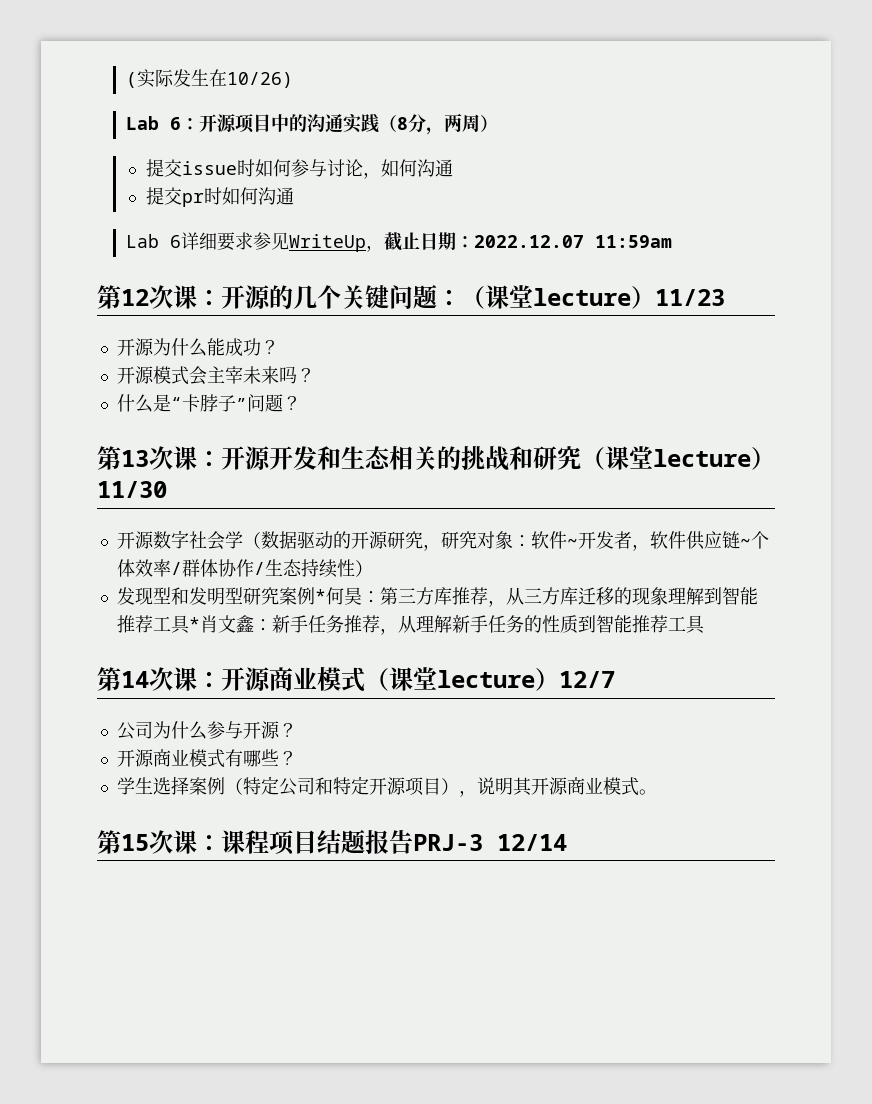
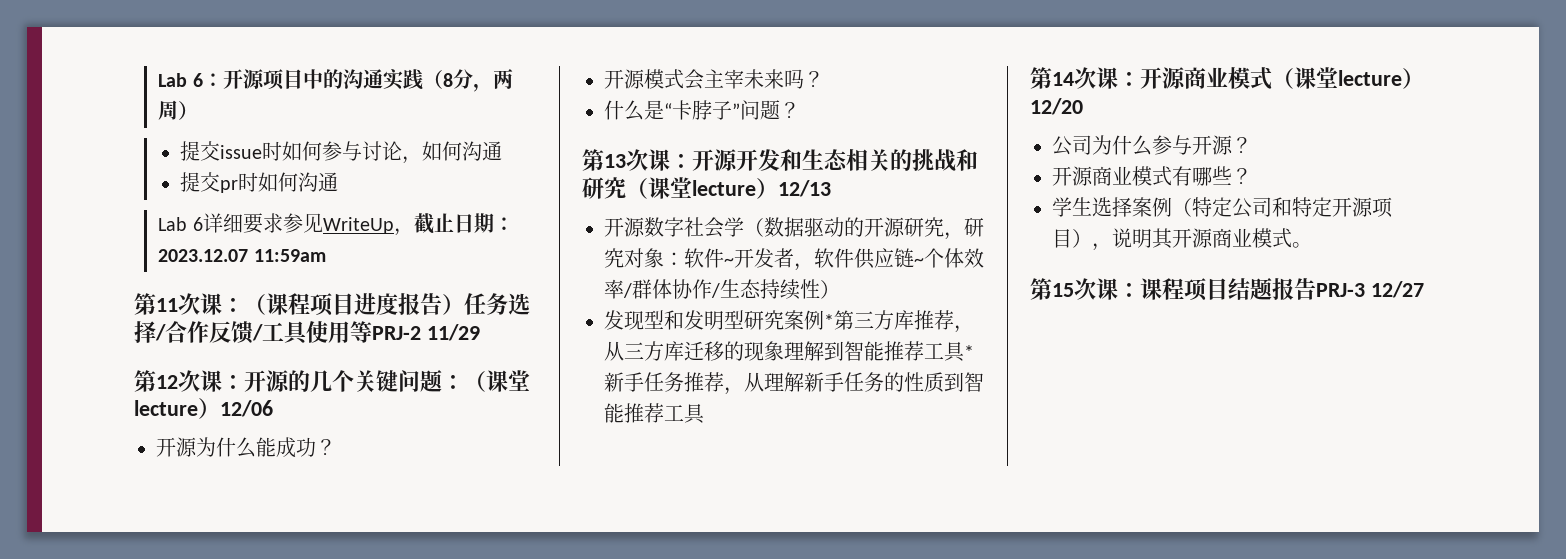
- (实际发生在10/26)
- Lab 6详细要求参见WriteUp，截止日期：2022.12.07 11:59am
+ Lab 6详细要求参见WriteUp，截止日期：2023.12.07 11:59am
+ 第11次课：（课程项目进度报告）任务选择/合作反馈/工具使用等PRJ-2 11/29
- 第12次课：开源的几个关键问题：（课堂lecture）11/23
+ 第12次课：开源的几个关键问题：（课堂lecture）12/06
- 第13次课：开源开发和生态相关的挑战和研究（课堂lecture）11/30
+ 第13次课：开源开发和生态相关的挑战和研究（课堂lecture）12/13
- 发现型和发明型研究案例*何昊：第三方库推荐，从三方库迁移的现象理解到智能推荐工具*肖文鑫：新手任务推荐，从理解新手任务的性质到智能推荐工具
+ 发现型和发明型研究案例*第三方库推荐，从三方库迁移的现象理解到智能推荐工具*新手任务推荐，从理解新手任务的性质到智能推荐工具
- 第14次课：开源商业模式（课堂lecture）12/7
+ 第14次课：开源商业模式（课堂lecture）12/20
- 第15次课：课程项目结题报告PRJ-3 12/14
+ 第15次课：课程项目结题报告PRJ-3 12/27

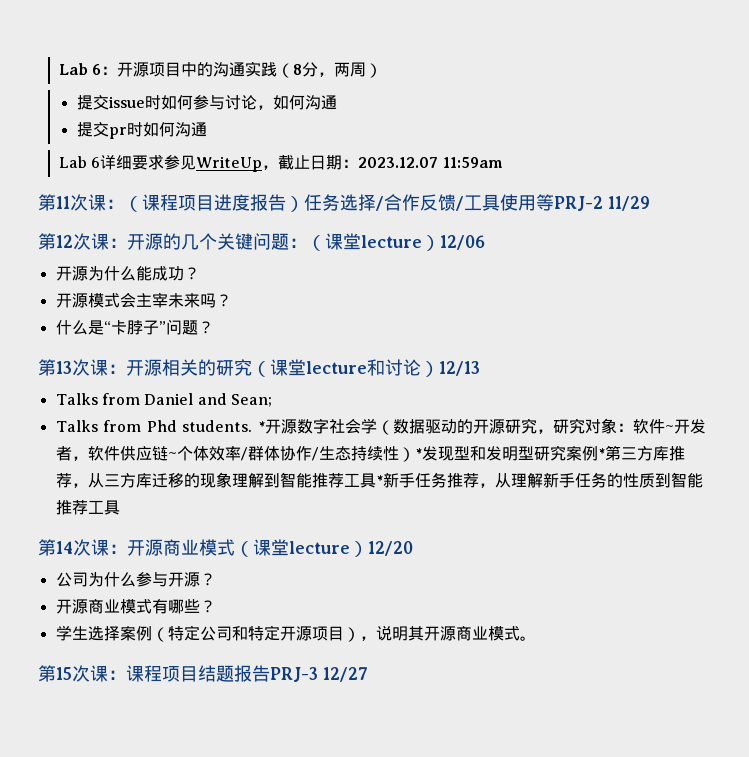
- 第13次课：开源开发和生态相关的挑战和研究（课堂lecture）12/13
+ 第13次课：开源相关的研究（课堂lecture和讨论）12/13
- 开源数字社会学（数据驱动的开源研究，研究对象：软件~开发者，软件供应链~个体效率/群体协作/生态持续性）
- 发现型和发明型研究案例*第三方库推荐，从三方库迁移的现象理解到智能推荐工具*新手任务推荐，从理解新手任务的性质到智能推荐工具
+ Talks from Daniel and Sean;
+ Talks from Phd students. *开源数字社会学（数据驱动的开源研究，研究对象：软件~开发者，软件供应链~个体效率/群体协作/生态持续性）*发现型和发明型研究案例*第三方库推荐，从三方库迁移的现象理解到智能推荐工具*新手任务推荐，从理解新手任务的性质到智能推荐工具

